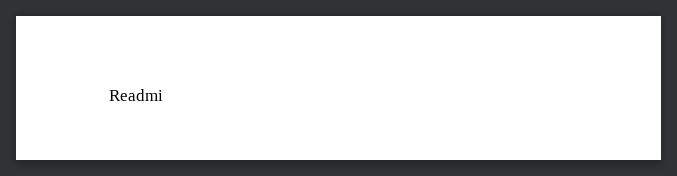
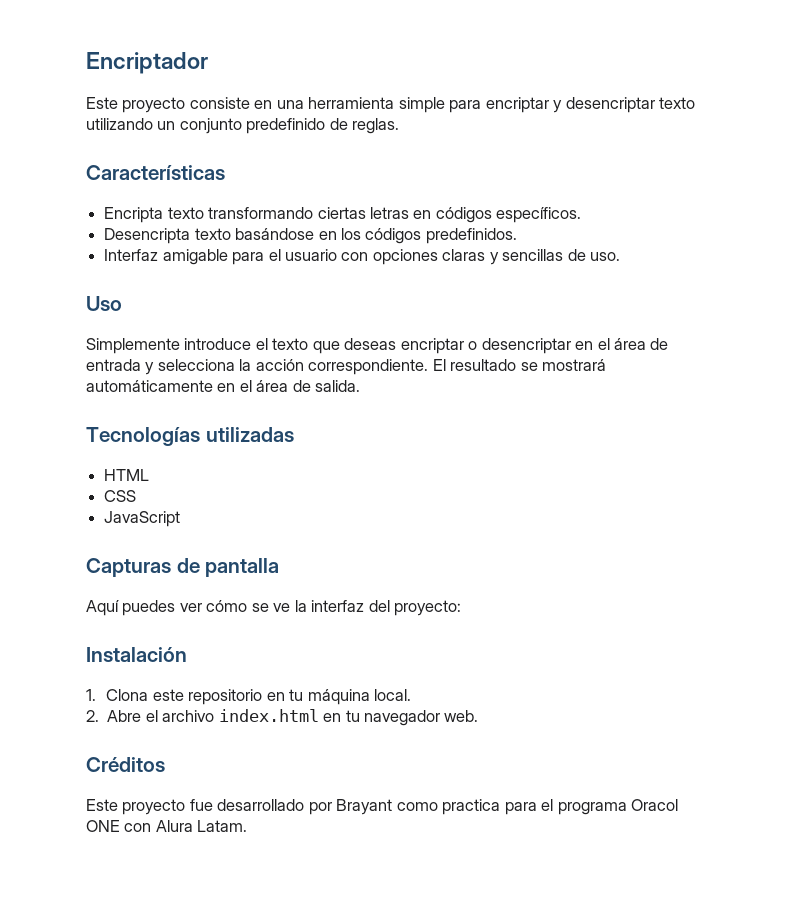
- Readmi
+ Encriptador
+ Este proyecto consiste en una herramienta simple para encriptar y desencriptar texto utilizando un conjunto predefinido de reglas.
+ Características
+ Encripta texto transformando ciertas letras en códigos específicos.
+ Desencripta texto basándose en los códigos predefinidos.
+ Interfaz amigable para el usuario con opciones claras y sencillas de uso.
+ Uso
+ Simplemente introduce el texto que deseas encriptar o desencriptar en el área de entrada y selecciona la acción correspondiente. El resultado se mostrará automáticamente en el área de salida.
+ Tecnologías utilizadas
+ HTML
+ CSS
+ JavaScript
+ Capturas de pantalla
+ Aquí puedes ver cómo se ve la interfaz del proyecto:
+ Instalación
+ 1. Clona este repositorio en tu máquina local.
+ 2. Abre el archivo index.html en tu navegador web.
+ Créditos
+ Este proyecto fue desarrollado por Brayant como practica para el programa Oracol ONE con Alura Latam.

